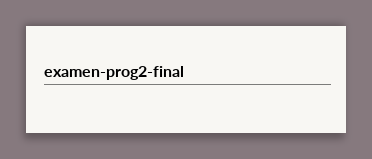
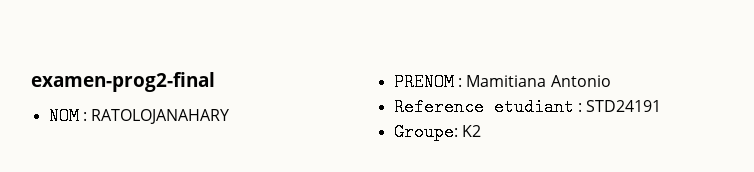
+ NOM : RATOLOJANAHARY
+ PRENOM : Mamitiana Antonio
+ Reference etudiant : STD24191
+ Groupe: K2

